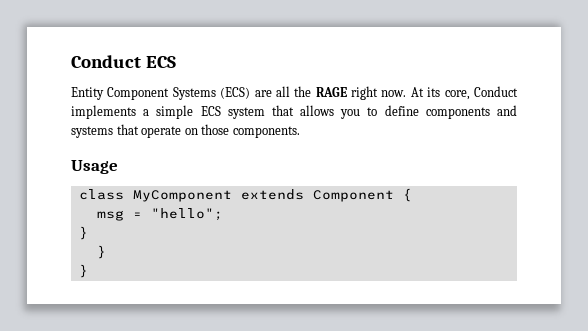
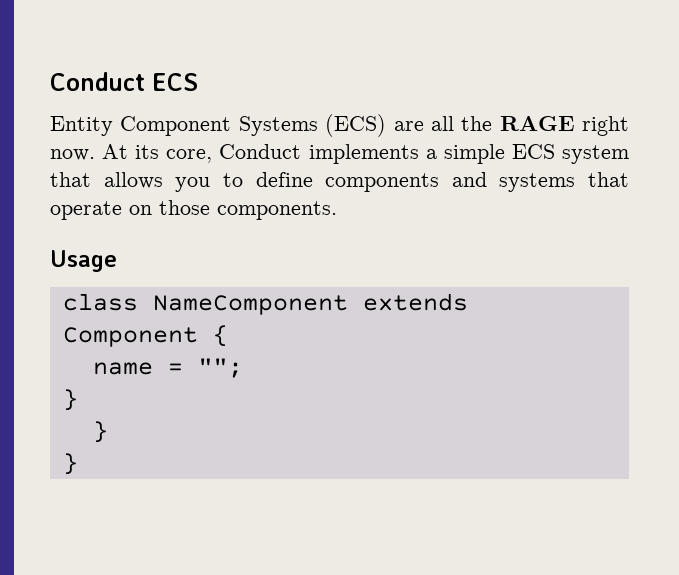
- class MyComponent extends Component {
+ class NameComponent extends Component {
- msg = "hello";
+ name = "";

